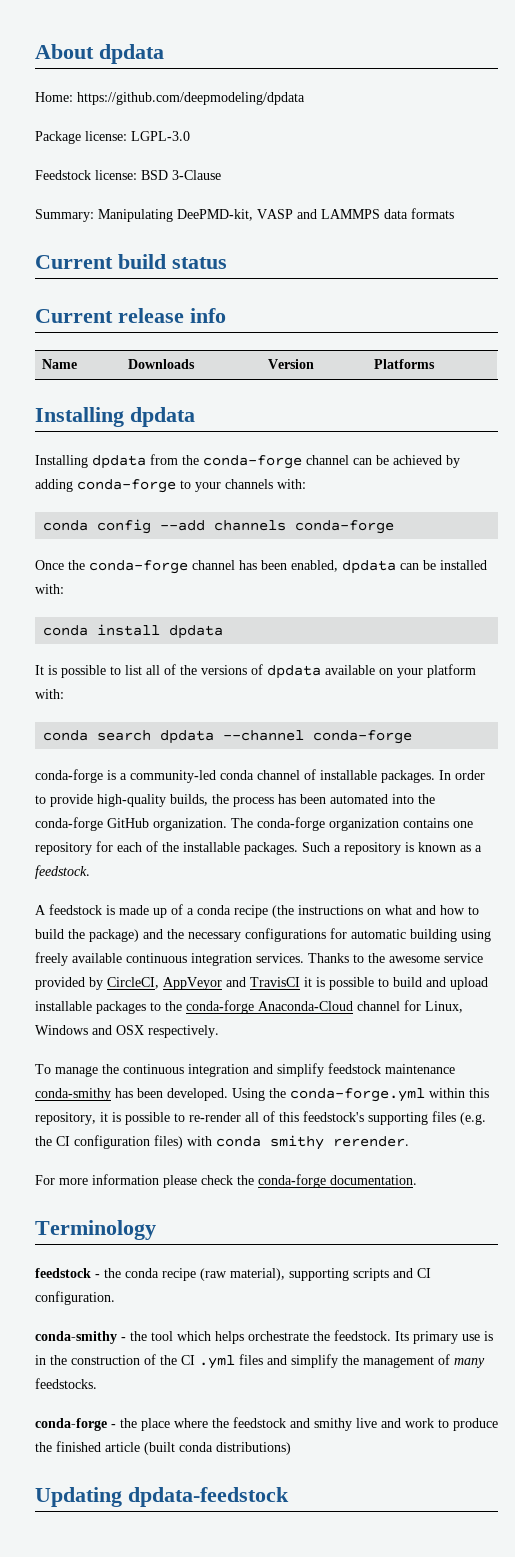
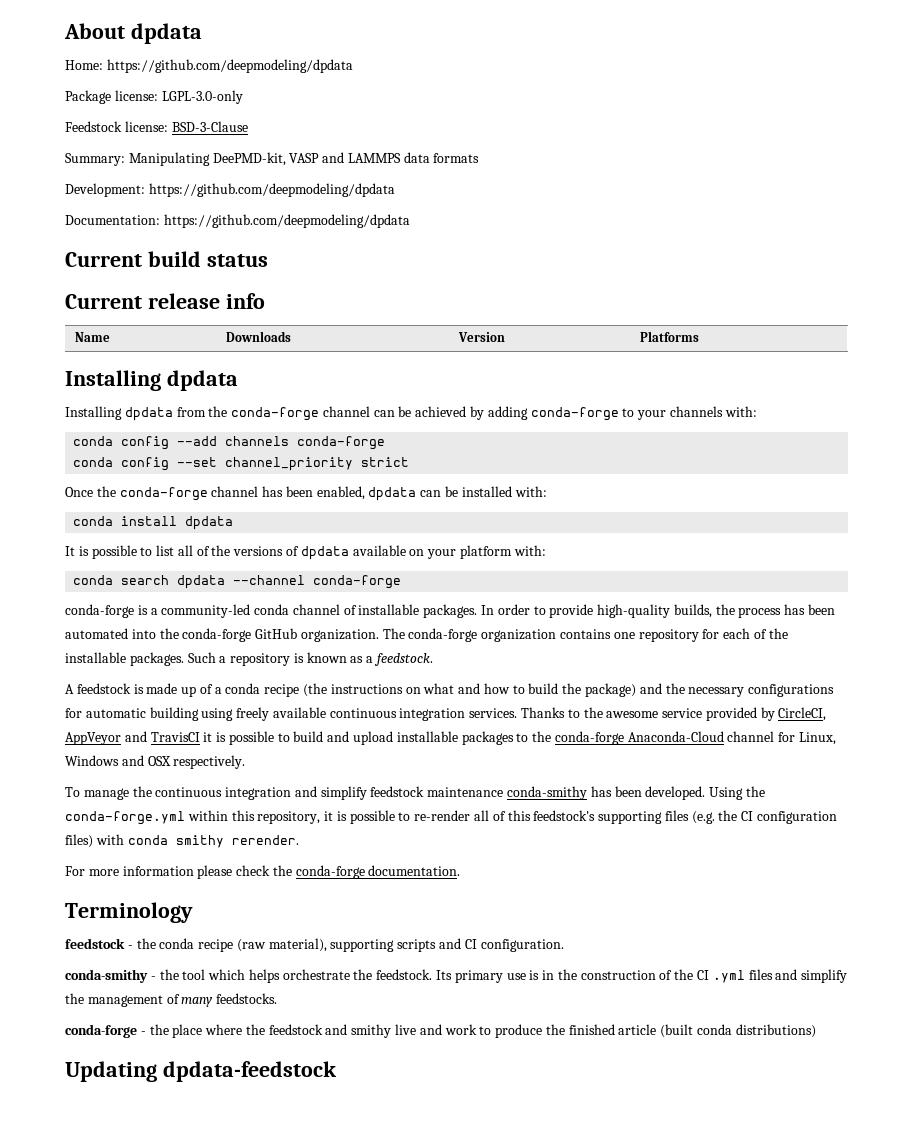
- Package license: LGPL-3.0
+ Package license: LGPL-3.0-only
- Feedstock license: BSD 3-Clause
+ Feedstock license: BSD-3-Clause
+ Development: https://github.com/deepmodeling/dpdata
+ Documentation: https://github.com/deepmodeling/dpdata
+ conda config --set channel_priority strict

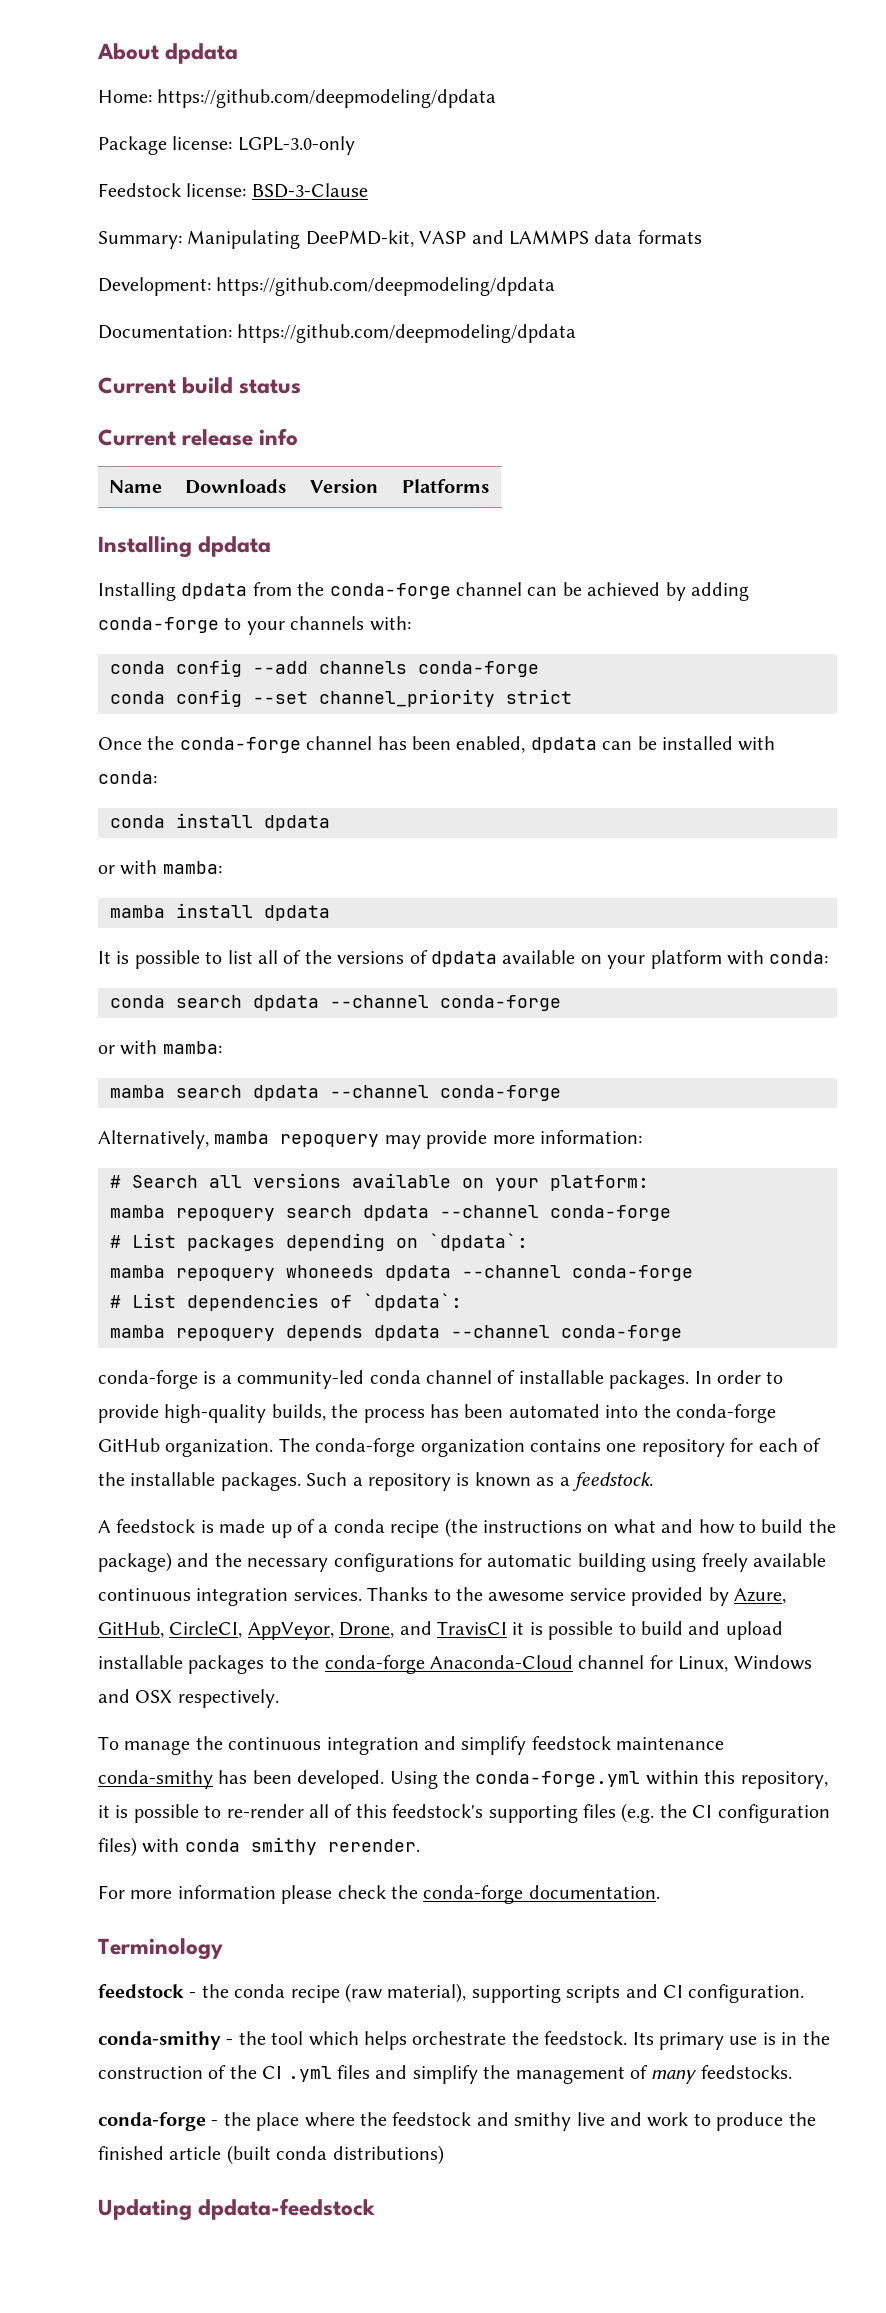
- Once the conda-forge channel has been enabled, dpdata can be installed with:
+ Once the conda-forge channel has been enabled, dpdata can be installed with conda:
  conda install dpdata
+ or with mamba:
+ mamba install dpdata
- It is possible to list all of the versions of dpdata available on your platform with:
+ It is possible to list all of the versions of dpdata available on your platform with conda:
  conda search dpdata --channel conda-forge
+ or with mamba:
+ mamba search dpdata --channel conda-forge
+ Alternatively, mamba repoquery may provide more information:
+ # Search all versions available on your platform:
+ mamba repoquery search dpdata --channel conda-forge
+ # List packages depending on `dpdata`:
+ mamba repoquery whoneeds dpdata --channel conda-forge
+ # List dependencies of `dpdata`:
+ mamba repoquery depends dpdata --channel conda-forge
- Thanks to the awesome service provided by CircleCI, AppVeyor and TravisCI it is possible to build and upload installable packages to the conda-forge Anaconda-Cloud channel for Linux, Windows and OSX respectively.
+ Thanks to the awesome service provided by Azure, GitHub, CircleCI, AppVeyor, Drone, and TravisCI it is possible to build and upload installable packages to the conda-forge Anaconda-Cloud channel for Linux, Windows and OSX respectively.

